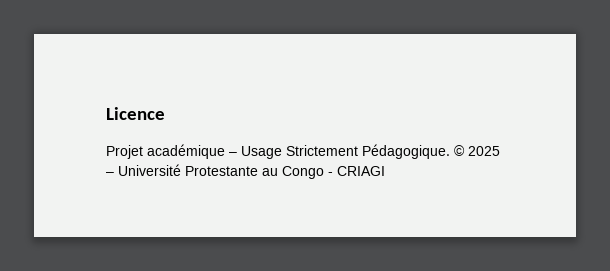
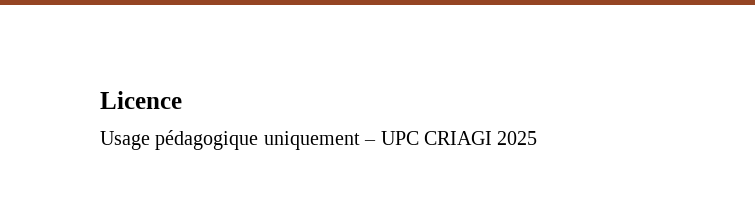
- Projet académique – Usage Strictement Pédagogique. © 2025 – Université Protestante au Congo - CRIAGI
+ Usage pédagogique uniquement – UPC CRIAGI 2025

